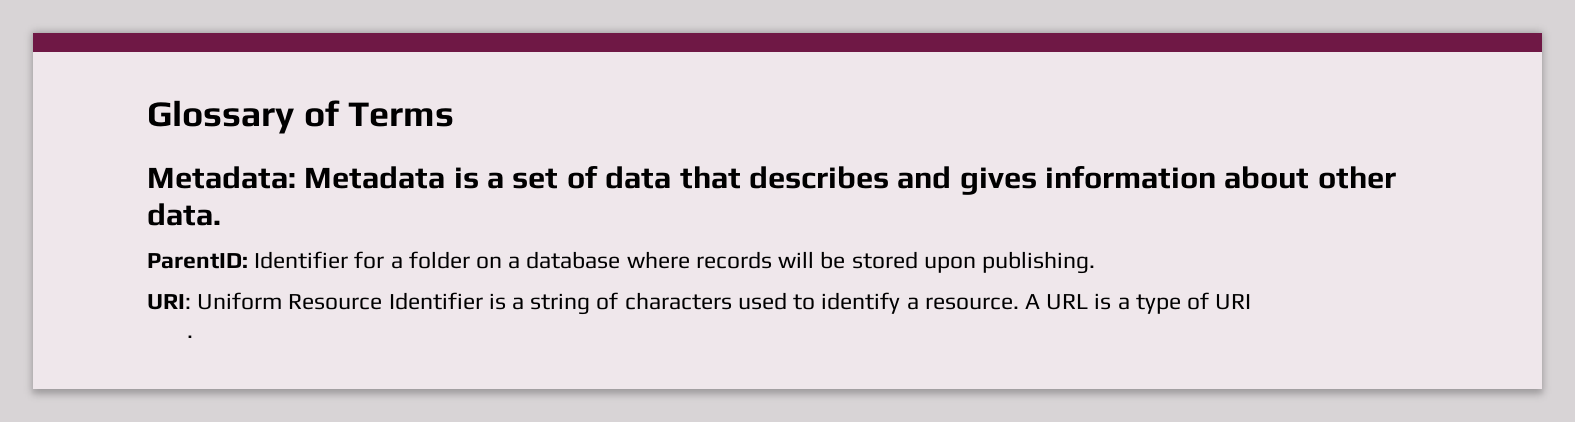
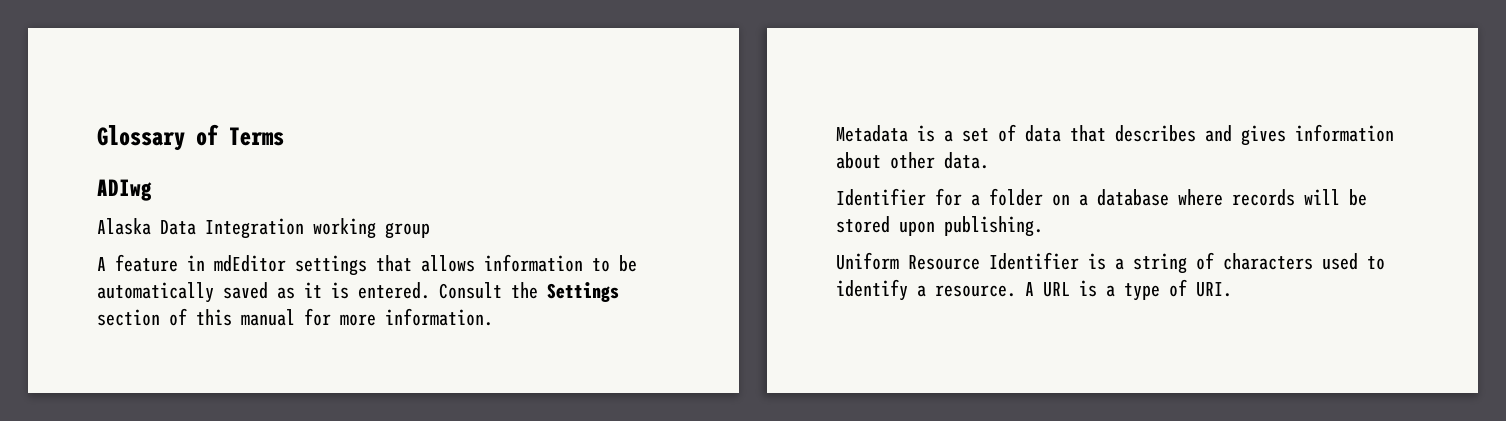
- Metadata: Metadata is a set of data that describes and gives information about other data.
+ ADIwg
+ Alaska Data Integration working group
+ A feature in mdEditor settings that allows information to be automatically saved as it is entered. Consult the Settings section of this manual for more information.
+ Metadata is a set of data that describes and gives information about other data.
- ParentID: Identifier for a folder on a database where records will be stored upon publishing.
+ Identifier for a folder on a database where records will be stored upon publishing.
- URI: Uniform Resource Identifier is a string of characters used to identify a resource.
+ Uniform Resource Identifier is a string of characters used to identify a resource.
- A URL is a type of URI
- .
+ A URL is a type of URI.

